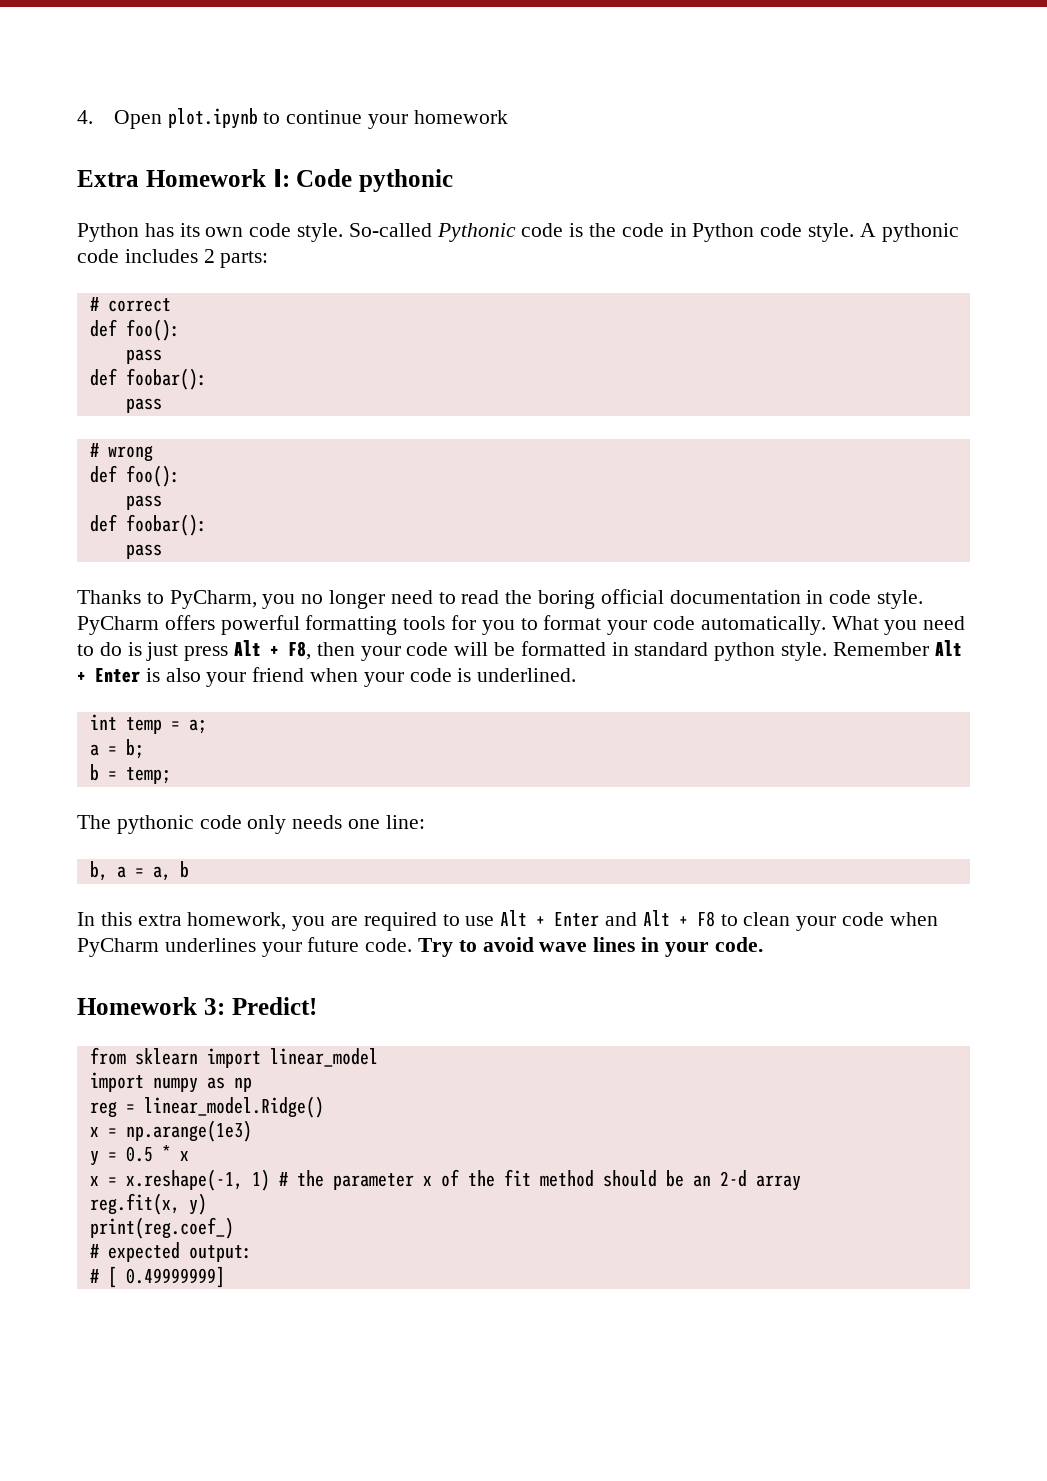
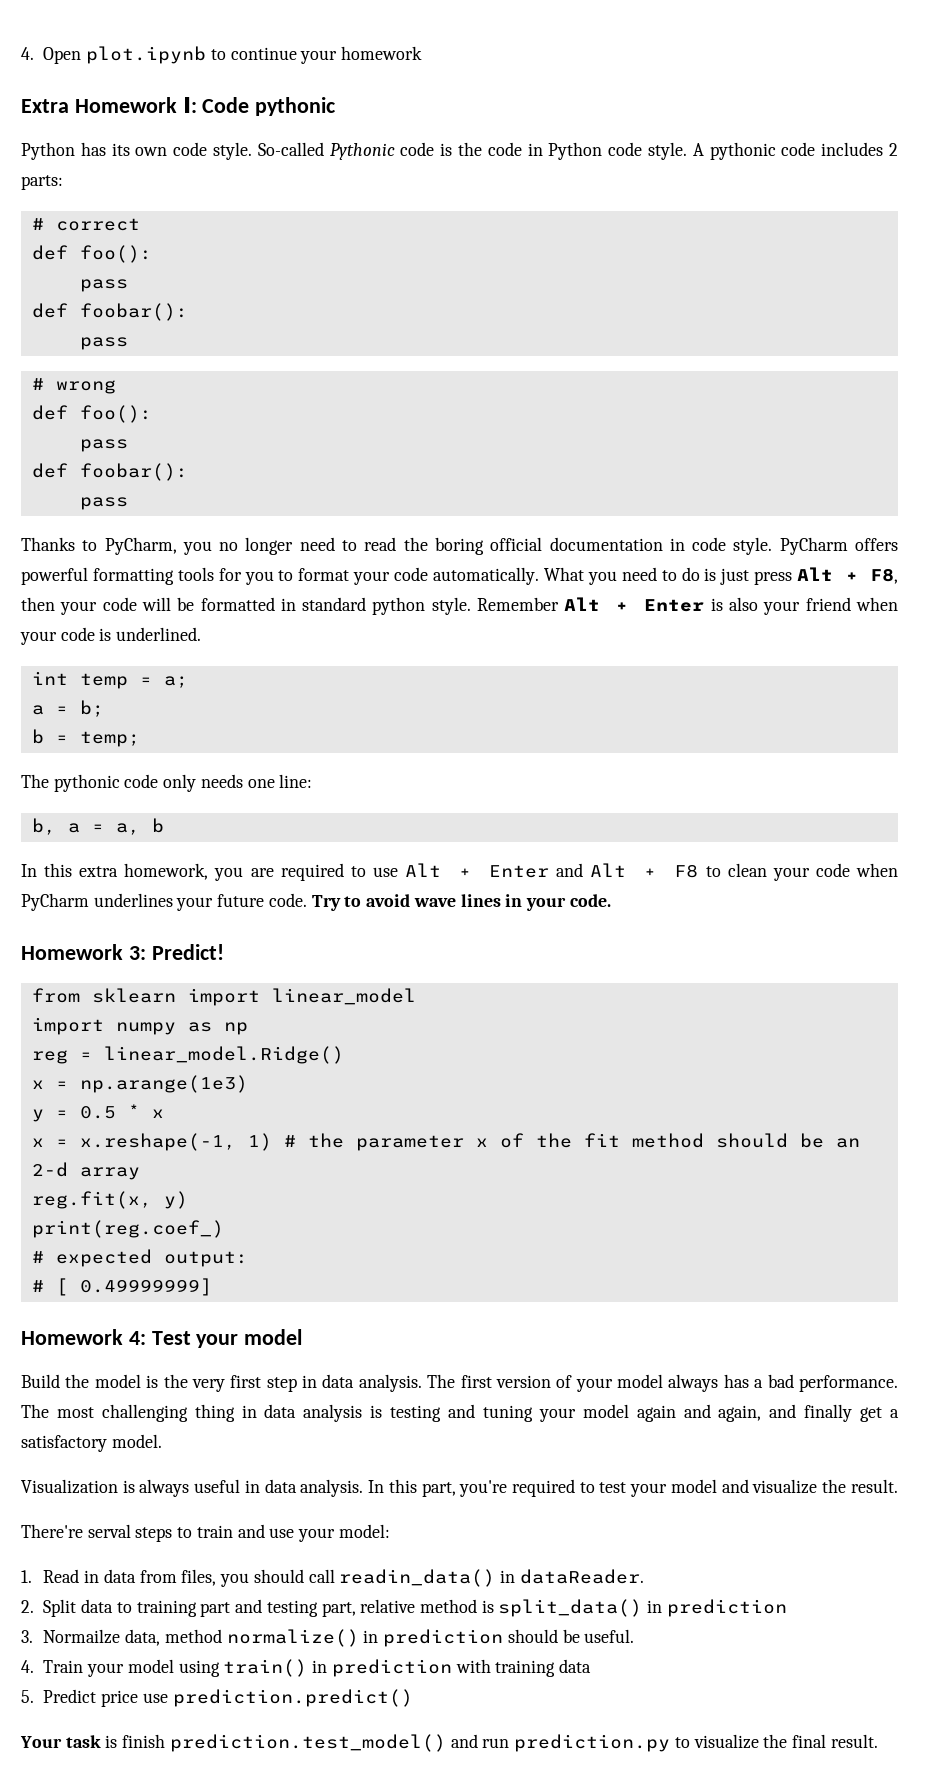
+ Homework 4: Test your model
+ Build the model is the very first step in data analysis. The first version of your model always has a bad performance. The most challenging thing in data analysis is testing and tuning your model again and again, and finally get a satisfactory model.
+ Visualization is always useful in data analysis. In this part, you're required to test your model and visualize the result.
+ There're serval steps to train and use your model:
+ 1. Read in data from files, you should call readin_data() in dataReader.
+ 2. Split data to training part and testing part, relative method is split_data() in prediction
+ 3. Normailze data, method normalize() in prediction should be useful.
+ 4. Train your model using train() in prediction with training data
+ 5. Predict price use prediction.predict()
+ Your task is finish prediction.test_model() and run prediction.py to visualize the final result.

